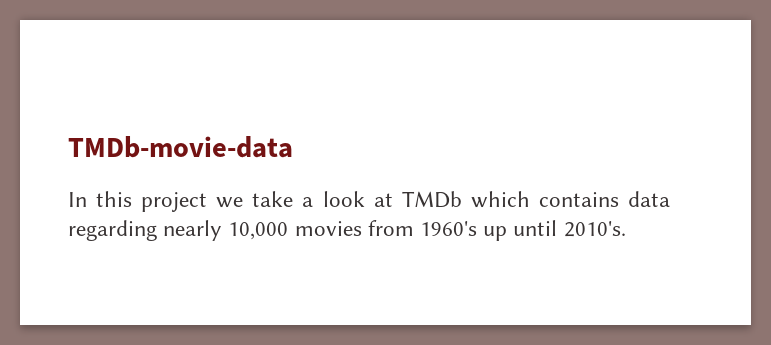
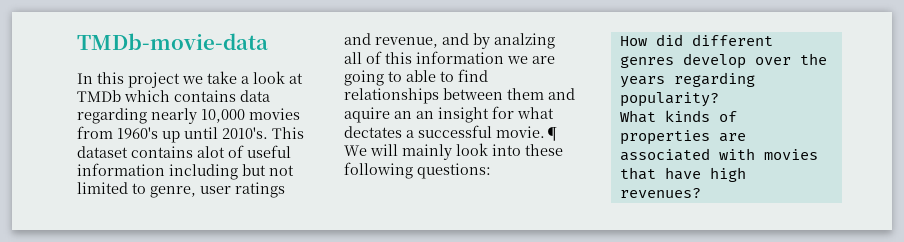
+ This dataset contains alot of useful information including but not limited to genre, user ratings and revenue, and by analzing all of this information we are going to able to find relationships between them and aquire an an insight for what dectates a successful movie.¶ We will mainly look into these following questions:
+ How did different genres develop over the years regarding popularity?
+ What kinds of properties are associated with movies that have high revenues?

